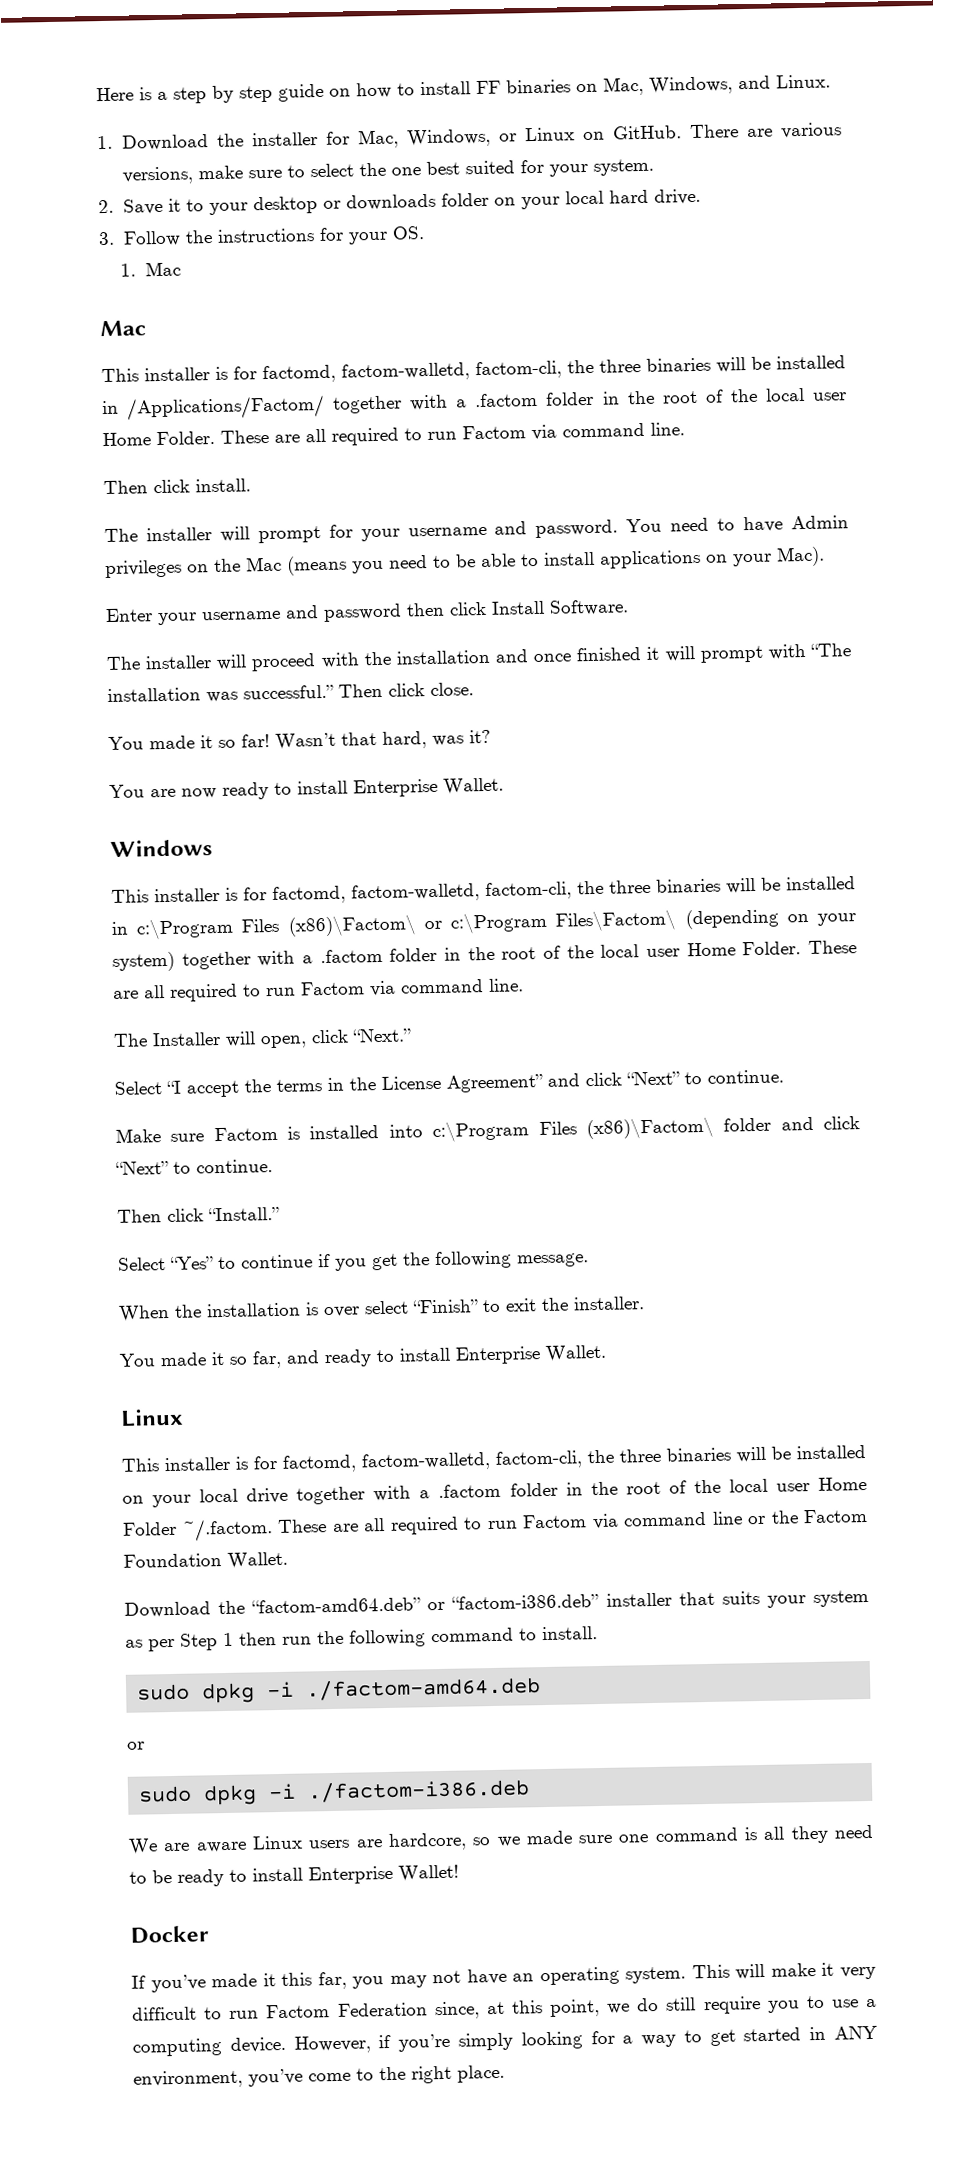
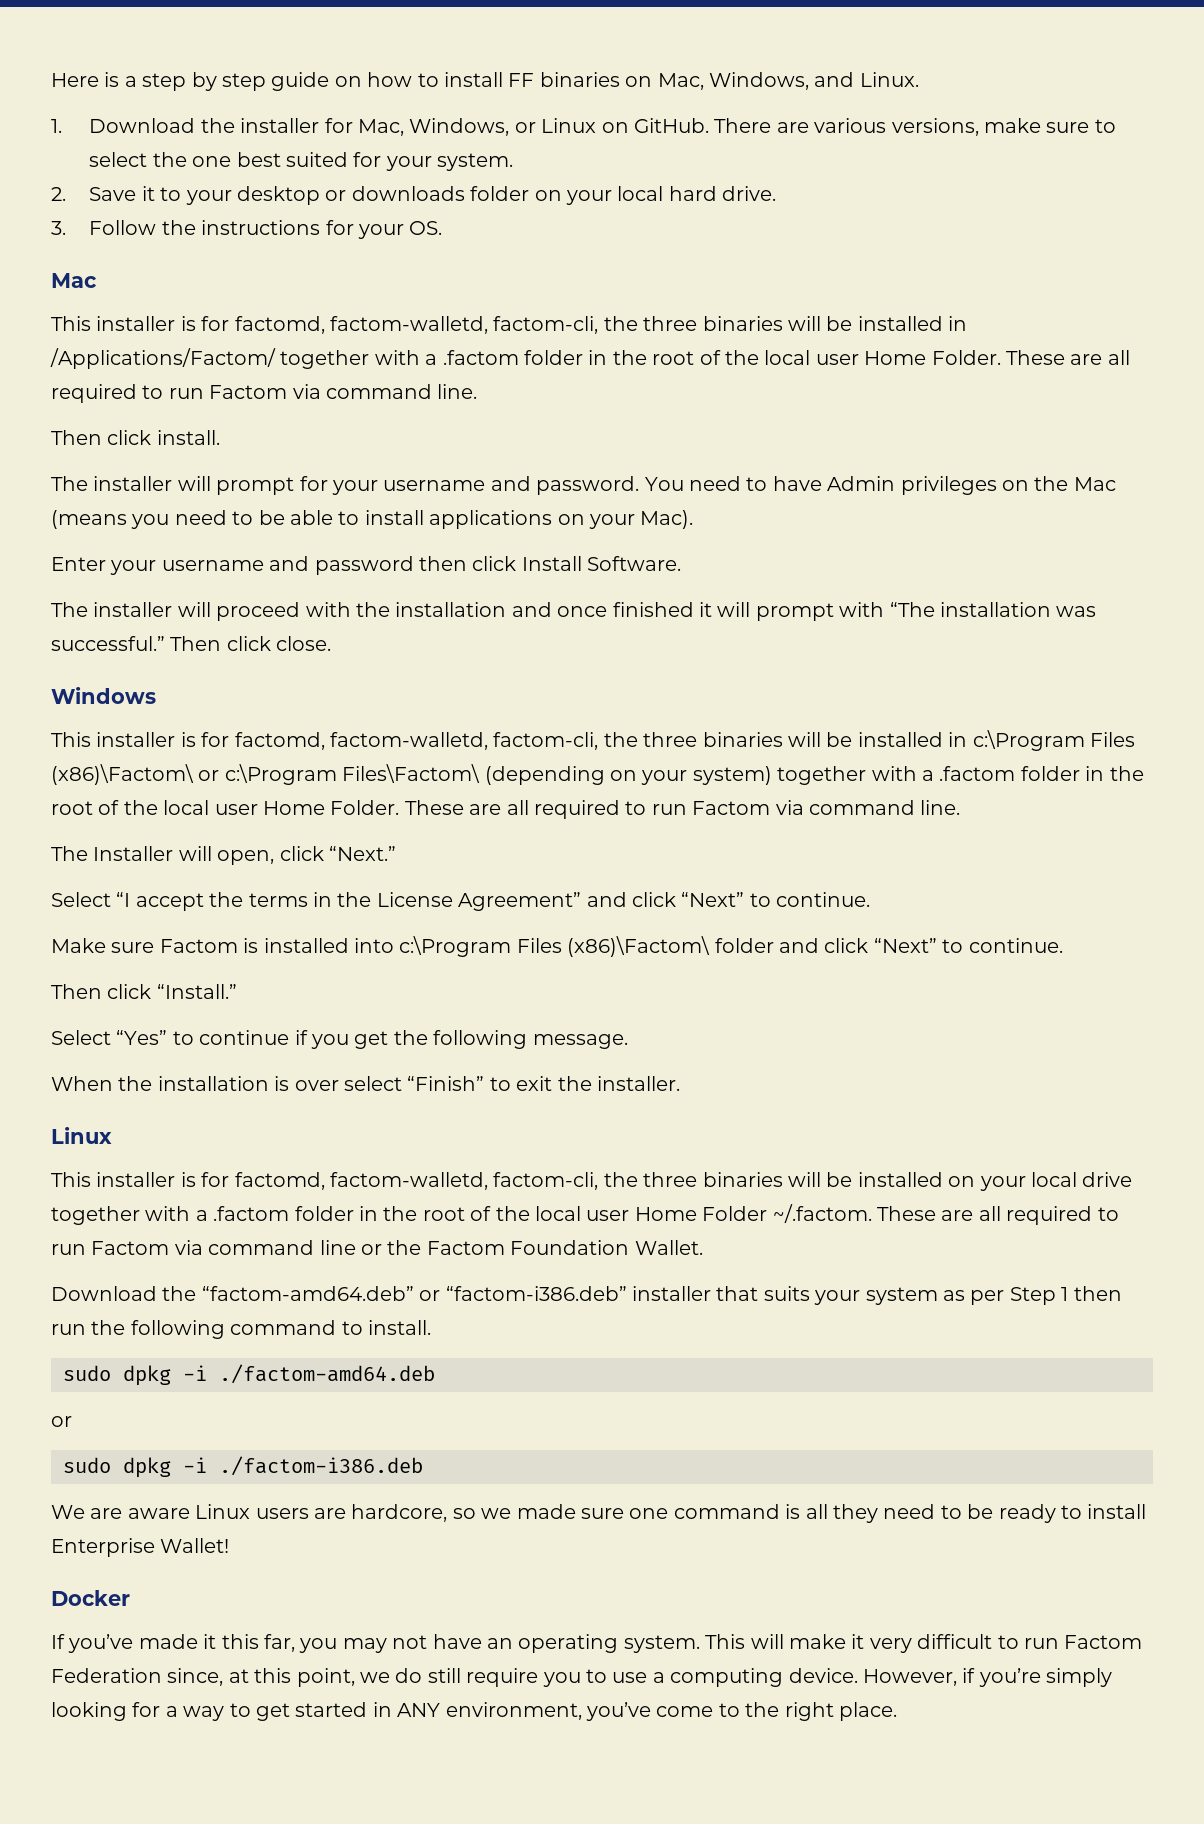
- 1. Mac
- You made it so far! Wasn’t that hard, was it?
- You are now ready to install Enterprise Wallet.
- You made it so far, and ready to install Enterprise Wallet.

